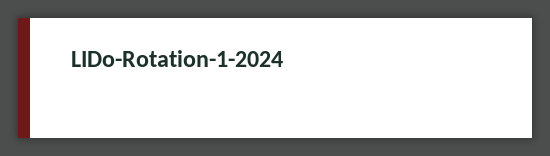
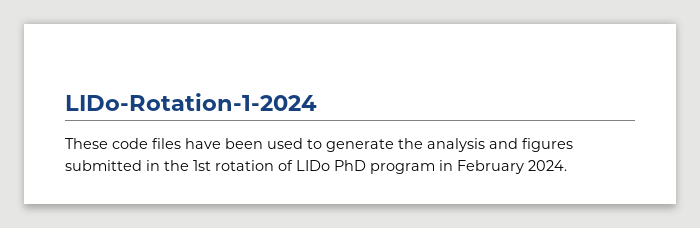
+ These code files have been used to generate the analysis and figures submitted in the 1st rotation of LIDo PhD program in February 2024.

